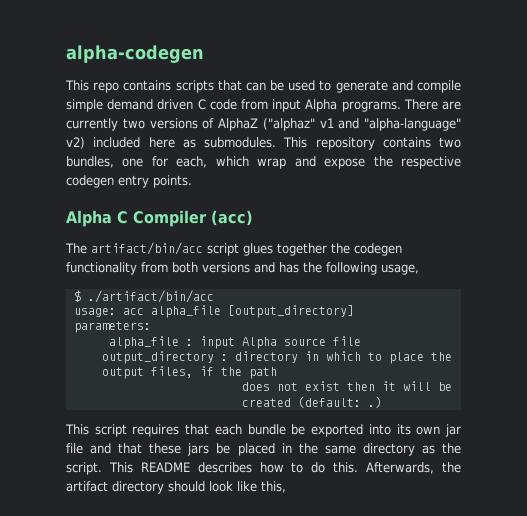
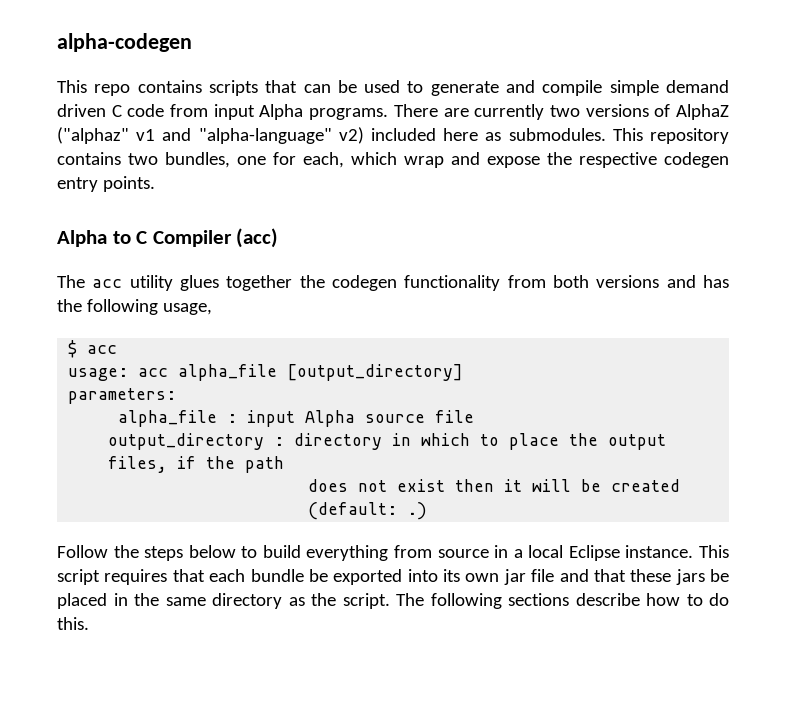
- Alpha C Compiler (acc)
+ Alpha to C Compiler (acc)
- The artifact/bin/acc script glues together the codegen functionality from both versions and has the following usage,
+ The acc utility glues together the codegen functionality from both versions and has the following usage,
- $ ./artifact/bin/acc
+ $ acc
+ Follow the steps below to build everything from source in a local Eclipse instance.
- This README describes how to do this. Afterwards, the artifact directory should look like this,
+ The following sections describe how to do this.

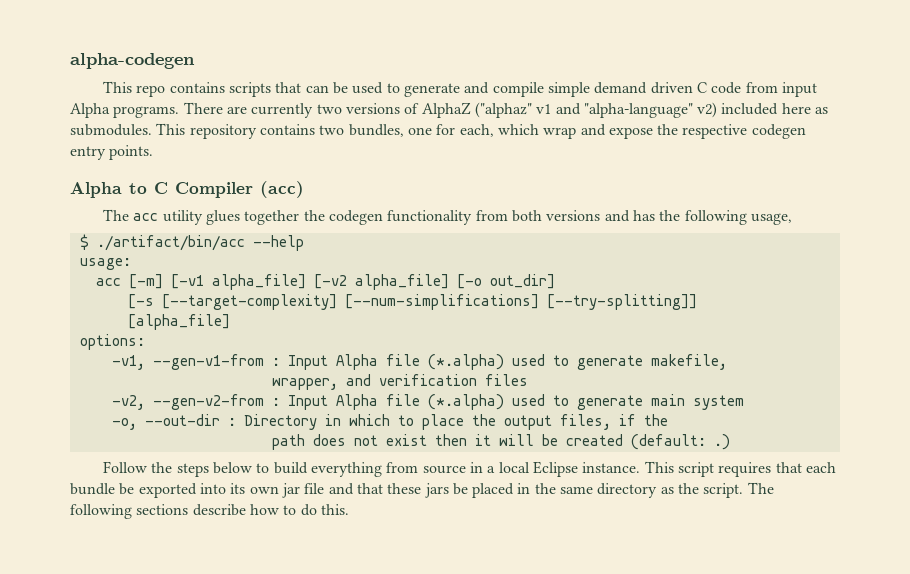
- $ acc
+ $ ./artifact/bin/acc --help
- usage: acc alpha_file [output_directory]
- parameters:
- alpha_file : input Alpha source file
- output_directory : directory in which to place the output files, if the path
- does not exist then it will be created (default: .)
+ usage:
+ acc [-m] [-v1 alpha_file] [-v2 alpha_file] [-o out_dir]
+ [-s [--target-complexity] [--num-simplifications] [--try-splitting]]
+ [alpha_file]
+ options:
+ -v1, --gen-v1-from : Input Alpha file (*.alpha) used to generate makefile,
+ wrapper, and verification files
+ -v2, --gen-v2-from : Input Alpha file (*.alpha) used to generate main system
+ -o, --out-dir : Directory in which to place the output files, if the
+ path does not exist then it will be created (default: .)

